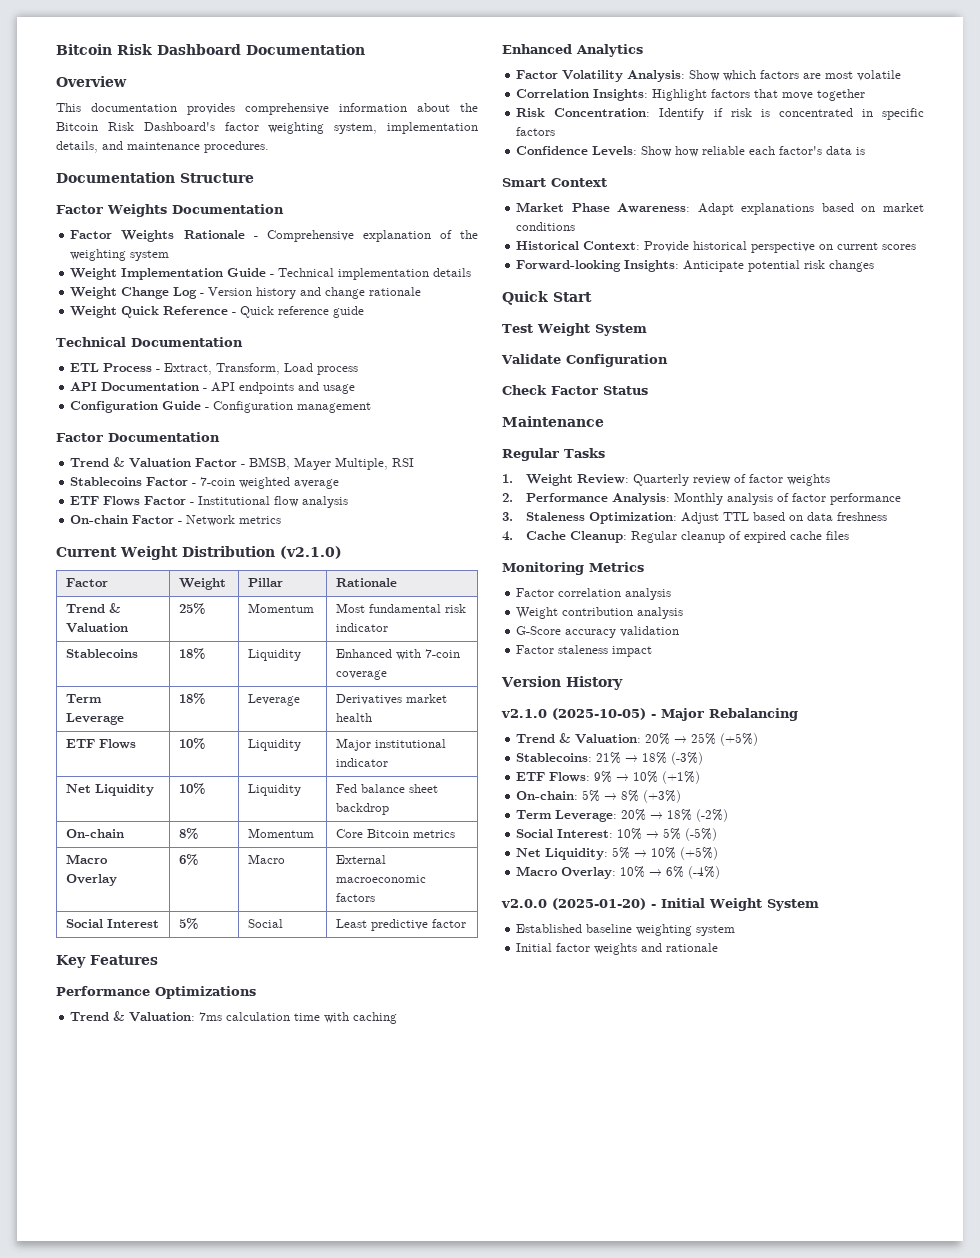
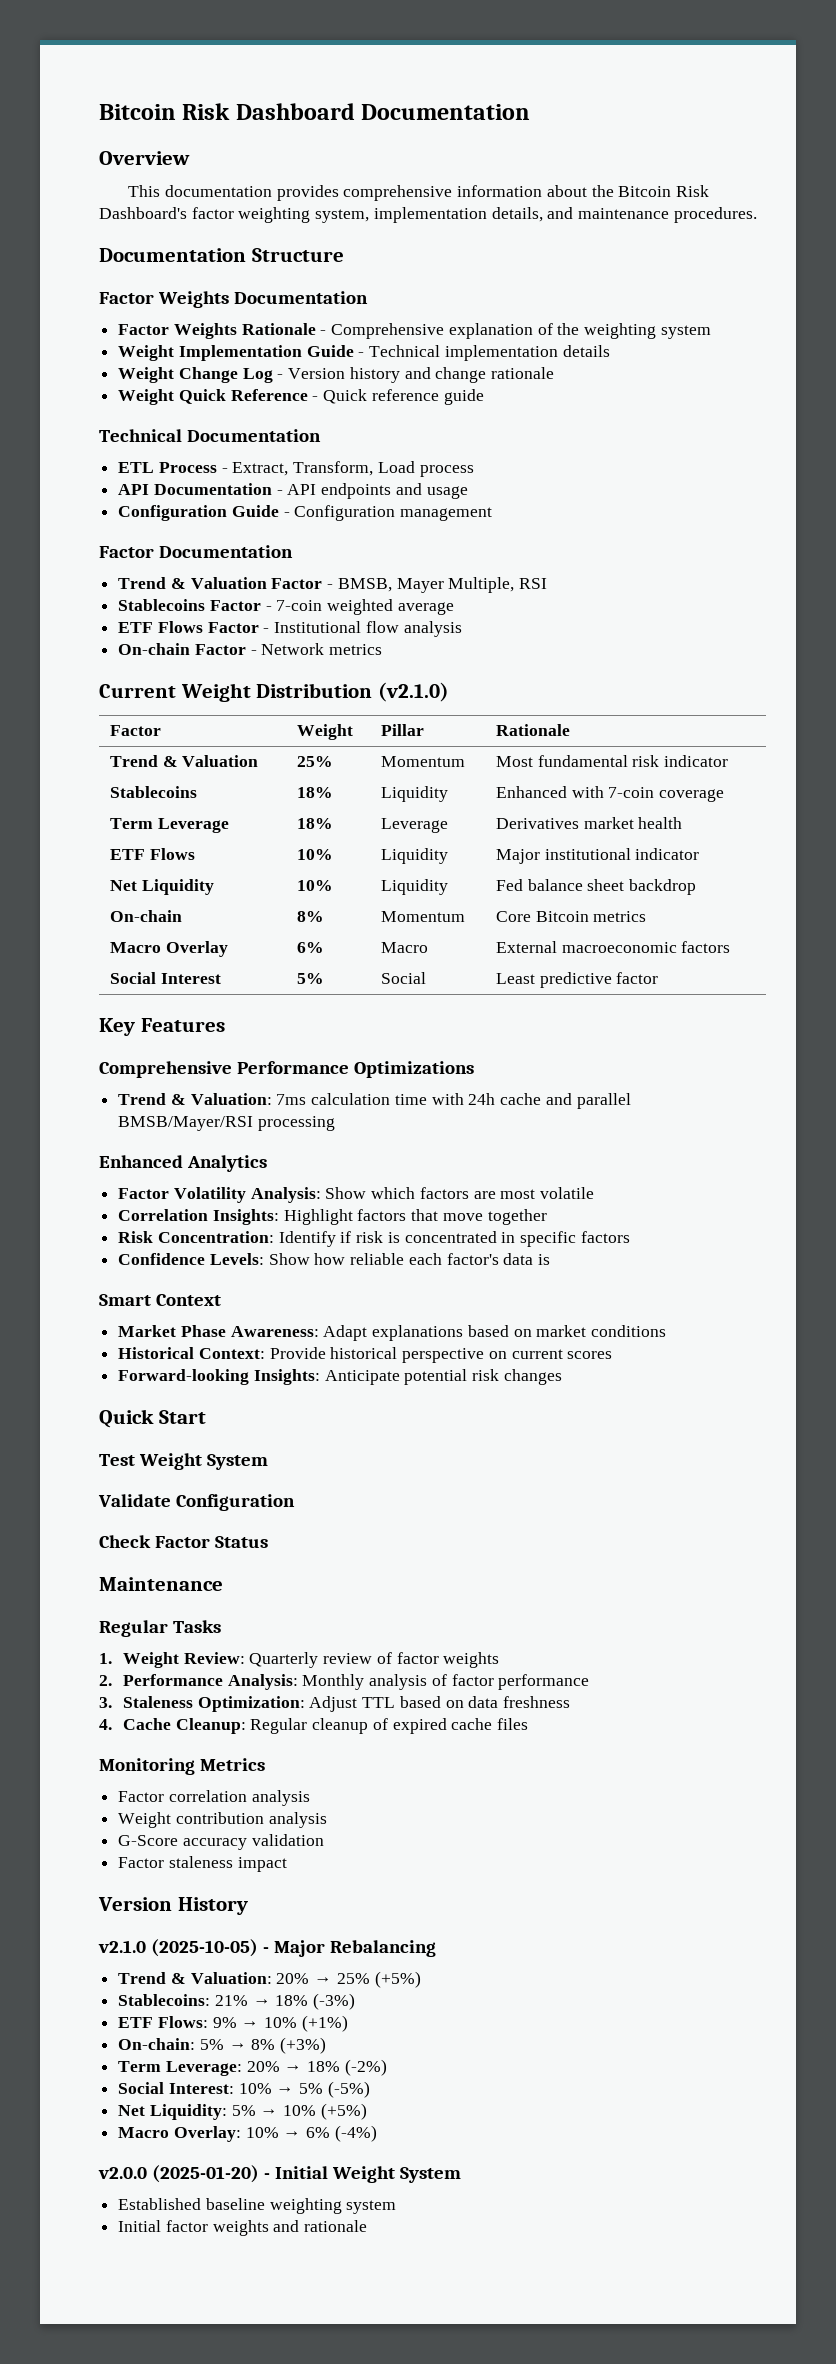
- Performance Optimizations
+ Comprehensive Performance Optimizations
- Trend & Valuation: 7ms calculation time with caching
+ Trend & Valuation: 7ms calculation time with 24h cache and parallel BMSB/Mayer/RSI processing

